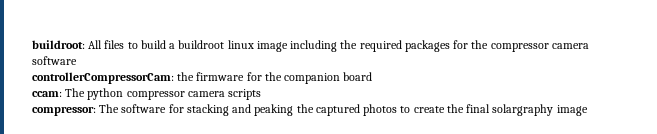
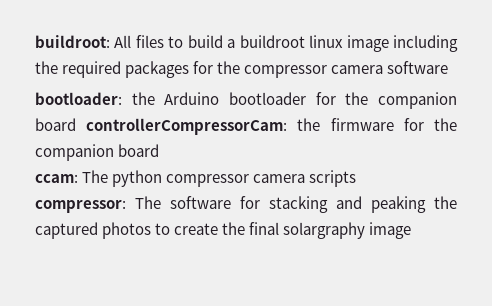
- controllerCompressorCam: the firmware for the companion board
+ bootloader: the Arduino bootloader for the companion board controllerCompressorCam: the firmware for the companion board

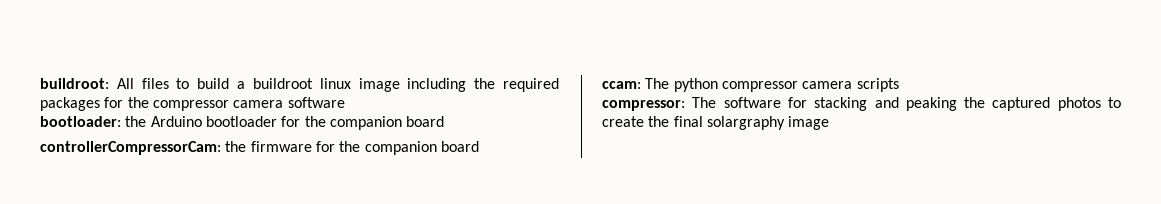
- bootloader: the Arduino bootloader for the companion board controllerCompressorCam: the firmware for the companion board
+ bootloader: the Arduino bootloader for the companion board
+ controllerCompressorCam: the firmware for the companion board

